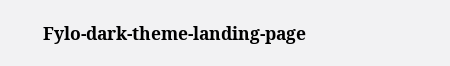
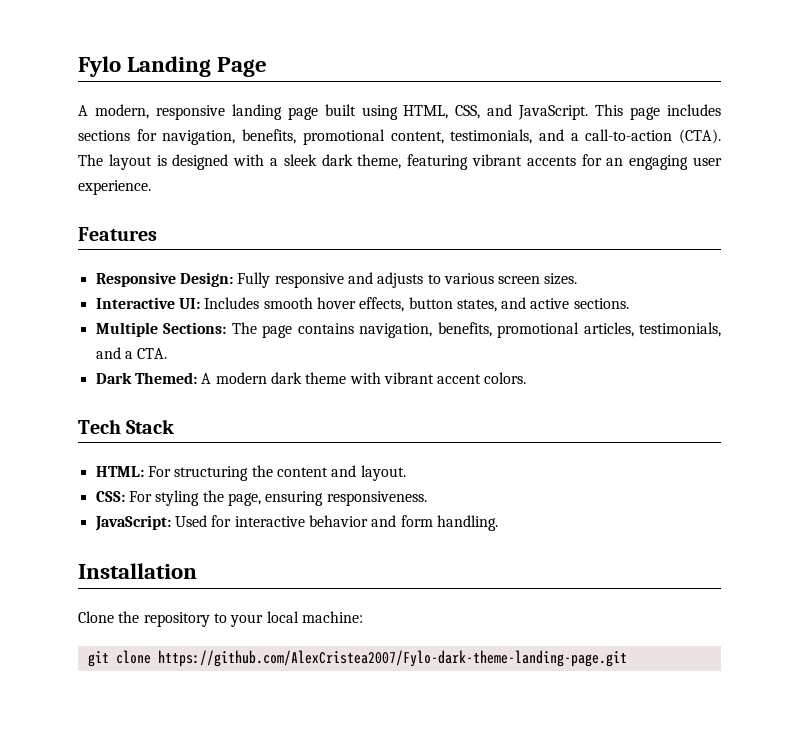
- Fylo-dark-theme-landing-page
+ Fylo Landing Page
+ A modern, responsive landing page built using HTML, CSS, and JavaScript. This page includes sections for navigation, benefits, promotional content, testimonials, and a call-to-action (CTA). The layout is designed with a sleek dark theme, featuring vibrant accents for an engaging user experience.
+ Features
+ Responsive Design: Fully responsive and adjusts to various screen sizes.
+ Interactive UI: Includes smooth hover effects, button states, and active sections.
+ Multiple Sections: The page contains navigation, benefits, promotional articles, testimonials, and a CTA.
+ Dark Themed: A modern dark theme with vibrant accent colors.
+ Tech Stack
+ HTML: For structuring the content and layout.
+ CSS: For styling the page, ensuring responsiveness.
+ JavaScript: Used for interactive behavior and form handling.
+ Installation
+ Clone the repository to your local machine:
+ git clone https://github.com/AlexCristea2007/Fylo-dark-theme-landing-page.git

